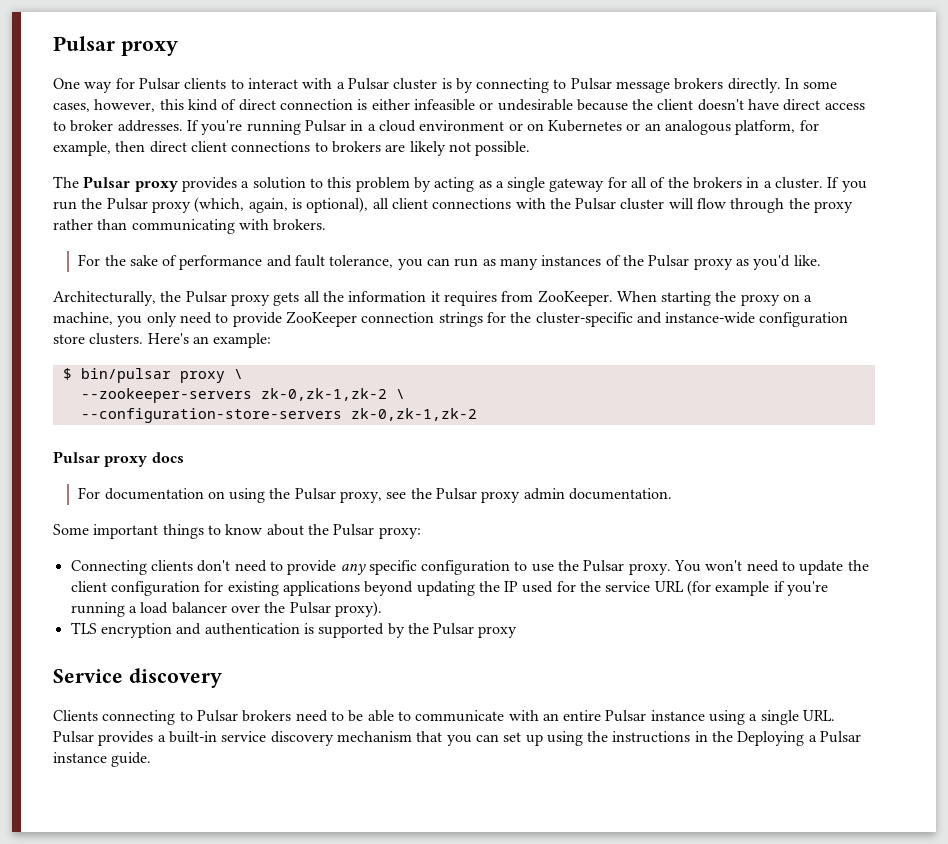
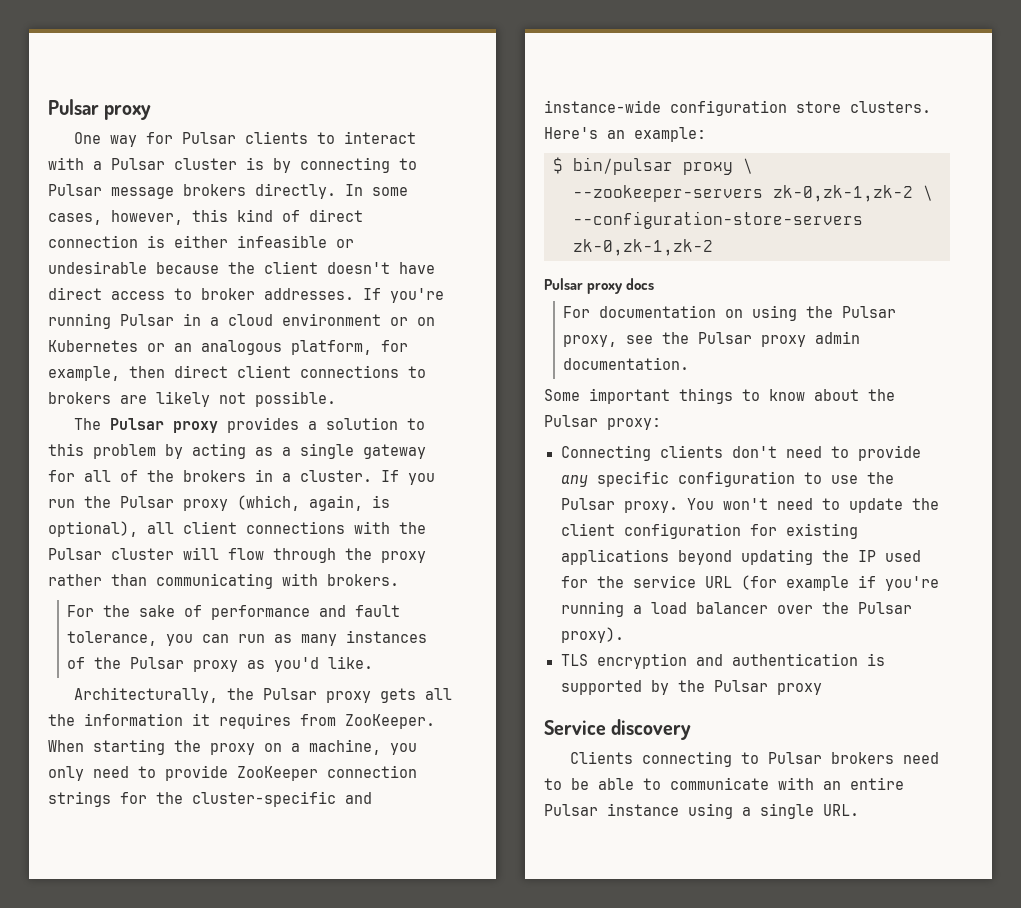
- Clients connecting to Pulsar brokers need to be able to communicate with an entire Pulsar instance using a single URL. Pulsar provides a built-in service discovery mechanism that you can set up using the instructions in the Deploying a Pulsar instance guide.
+ Clients connecting to Pulsar brokers need to be able to communicate with an entire Pulsar instance using a single URL.

